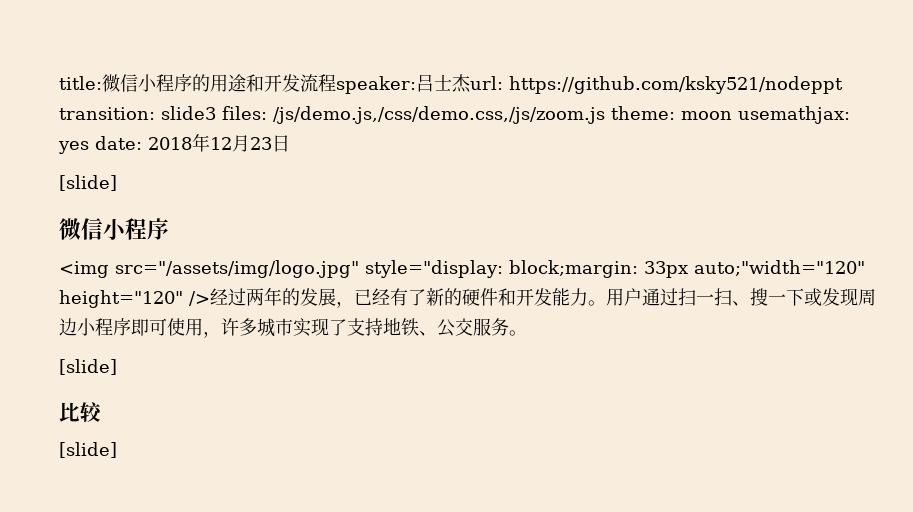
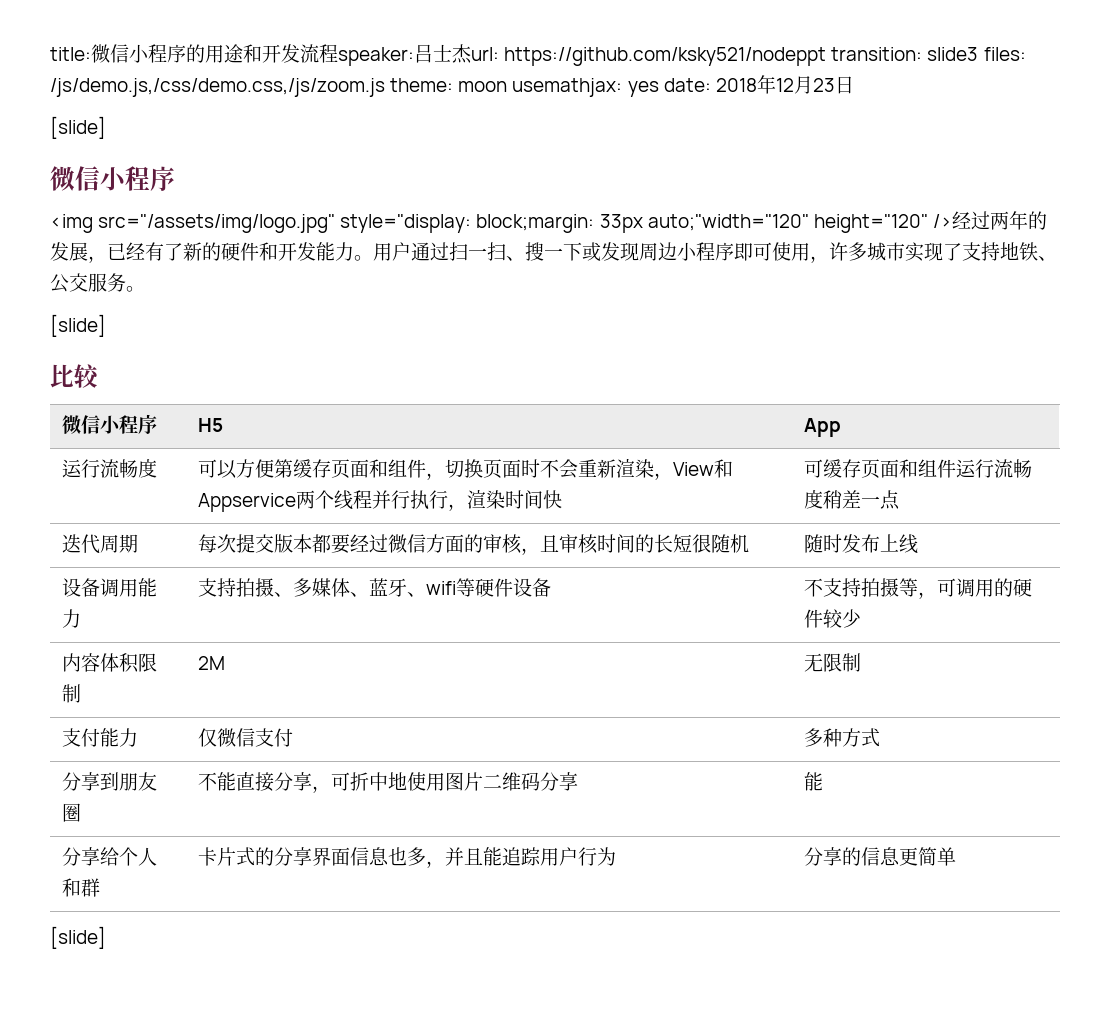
+ 微信小程序 | H5 | App
+ 运行流畅度 | 可以方便第缓存页面和组件，切换页面时不会重新渲染，View和Appservice两个线程并行执行，渲染时间快 | 可缓存页面和组件运行流畅度稍差一点
+ 迭代周期 | 每次提交版本都要经过微信方面的审核，且审核时间的长短很随机 | 随时发布上线
+ 设备调用能力 | 支持拍摄、多媒体、蓝牙、wifi等硬件设备 | 不支持拍摄等，可调用的硬件较少
+ 内容体积限制 | 2M | 无限制
+ 支付能力 | 仅微信支付 | 多种方式
+ 分享到朋友圈 | 不能直接分享，可折中地使用图片二维码分享 | 能
+ 分享给个人和群 | 卡片式的分享界面信息也多，并且能追踪用户行为 | 分享的信息更简单

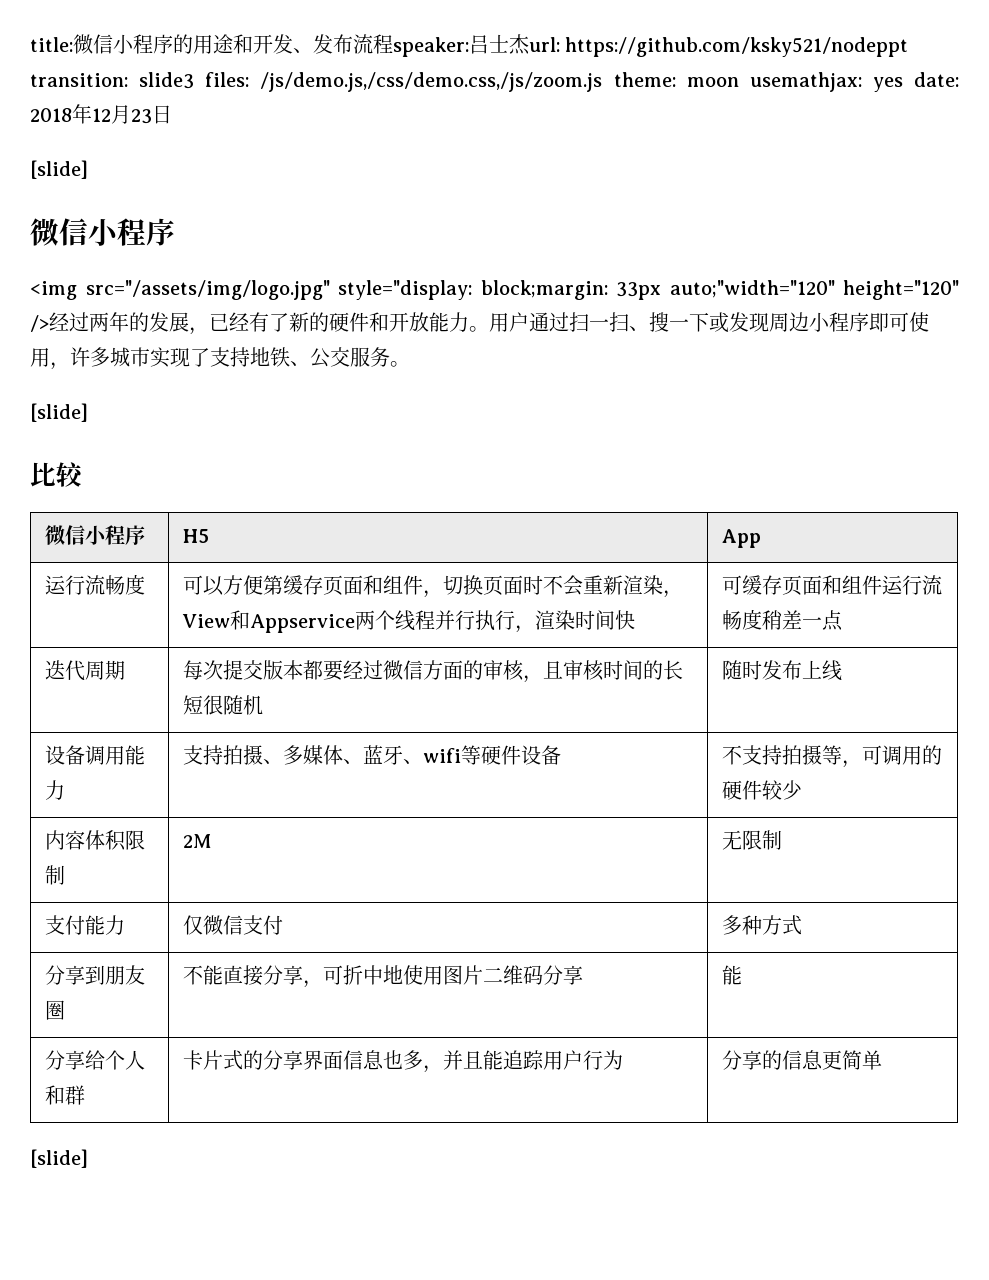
- title:微信小程序的用途和开发流程speaker:吕士杰url: https://github.com/ksky521/nodeppt transition: slide3 files: /js/demo.js,/css/demo.css,/js/zoom.js theme: moon usemathjax: yes date: 2018年12月23日
+ title:微信小程序的用途和开发、发布流程speaker:吕士杰url: https://github.com/ksky521/nodeppt transition: slide3 files: /js/demo.js,/css/demo.css,/js/zoom.js theme: moon usemathjax: yes date: 2018年12月23日
- <img src="/assets/img/logo.jpg" style="display: block;margin: 33px auto;"width="120" height="120" />经过两年的发展，已经有了新的硬件和开发能力。
+ <img src="/assets/img/logo.jpg" style="display: block;margin: 33px auto;"width="120" height="120" />经过两年的发展，已经有了新的硬件和开放能力。

